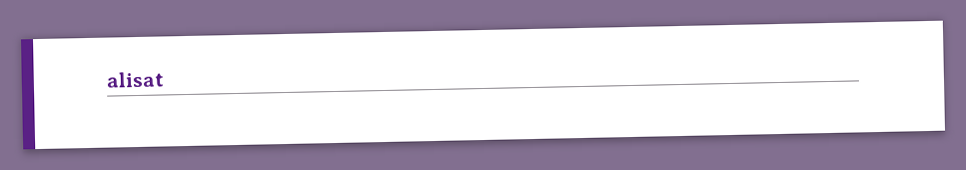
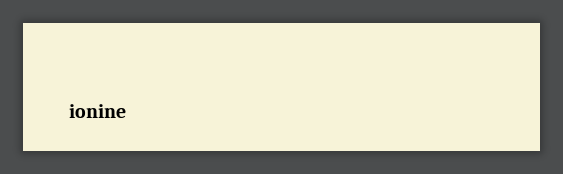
- alisat
+ ionine

